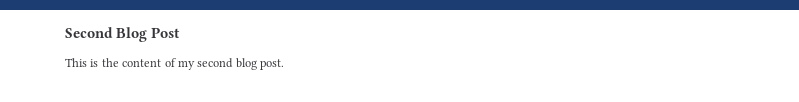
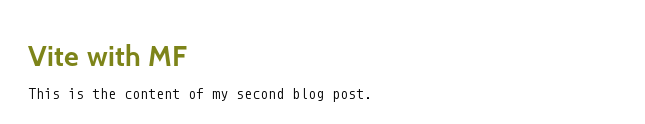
- Second Blog Post
+ Vite with MF

